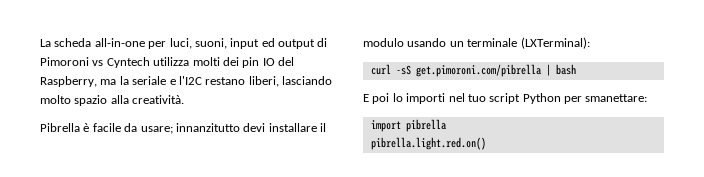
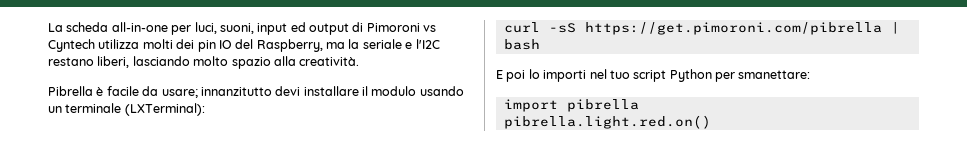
- curl -sS get.pimoroni.com/pibrella | bash
+ curl -sS https://get.pimoroni.com/pibrella | bash

